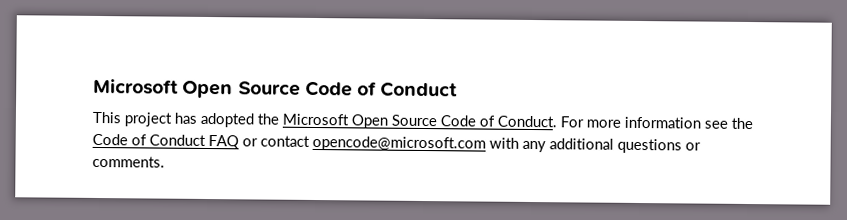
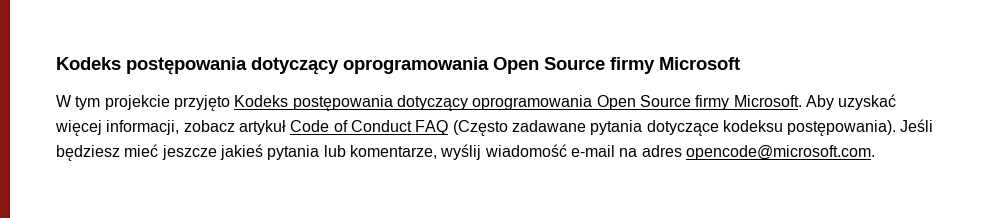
- Microsoft Open Source Code of Conduct
- This project has adopted the Microsoft Open Source Code of Conduct. For more information see the Code of Conduct FAQ or contact opencode@microsoft.com with any additional questions or comments.
+ Kodeks postępowania dotyczący oprogramowania Open Source firmy Microsoft
+ W tym projekcie przyjęto Kodeks postępowania dotyczący oprogramowania Open Source firmy Microsoft. Aby uzyskać więcej informacji, zobacz artykuł Code of Conduct FAQ (Często zadawane pytania dotyczące kodeksu postępowania). Jeśli będziesz mieć jeszcze jakieś pytania lub komentarze, wyślij wiadomość e-mail na adres opencode@microsoft.com.

